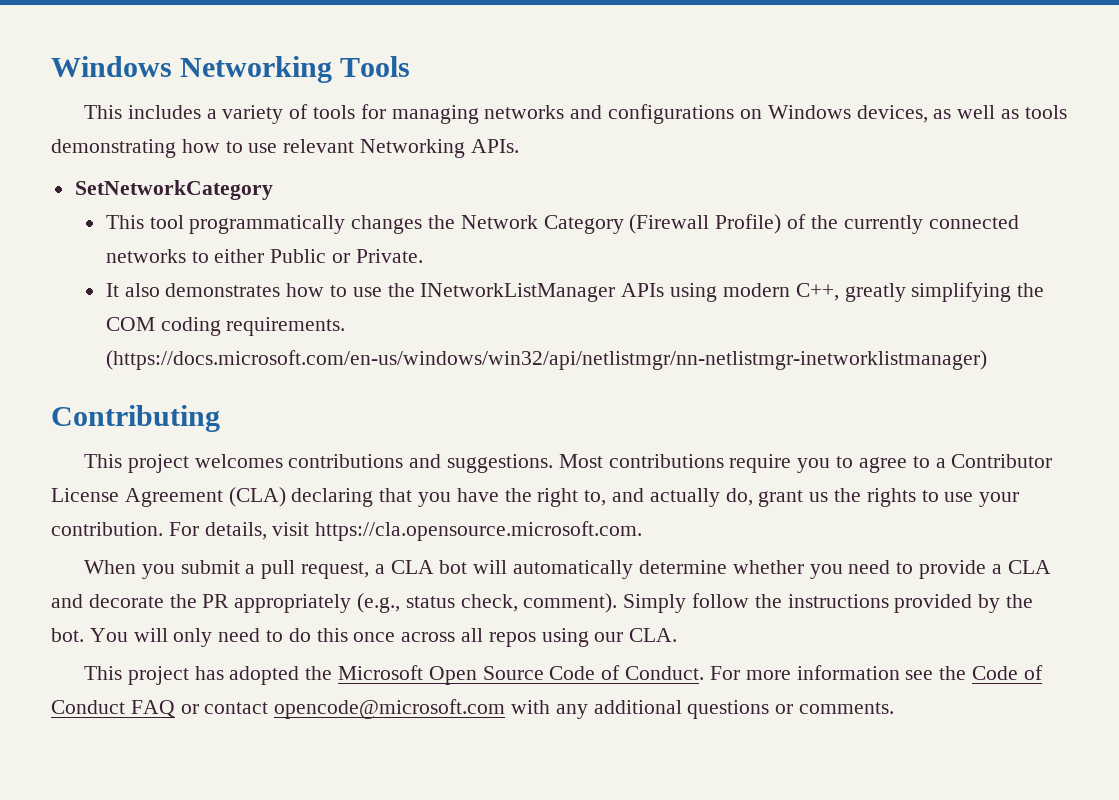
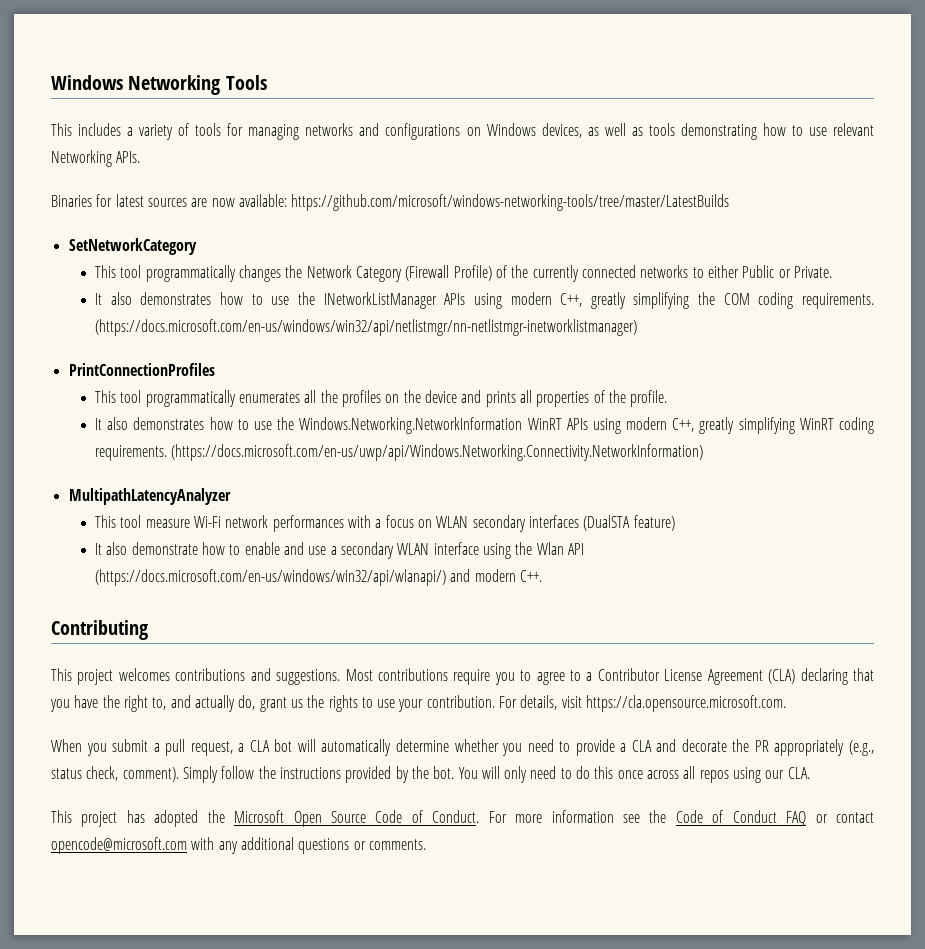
+ Binaries for latest sources are now available: https://github.com/microsoft/windows-networking-tools/tree/master/LatestBuilds
+ PrintConnectionProfiles
+ This tool programmatically enumerates all the profiles on the device and prints all properties of the profile.
+ It also demonstrates how to use the Windows.Networking.NetworkInformation WinRT APIs using modern C++, greatly simplifying WinRT coding requirements. (https://docs.microsoft.com/en-us/uwp/api/Windows.Networking.Connectivity.NetworkInformation)
+ MultipathLatencyAnalyzer
+ This tool measure Wi-Fi network performances with a focus on WLAN secondary interfaces (DualSTA feature)
+ It also demonstrate how to enable and use a secondary WLAN interface using the Wlan API (https://docs.microsoft.com/en-us/windows/win32/api/wlanapi/) and modern C++.

